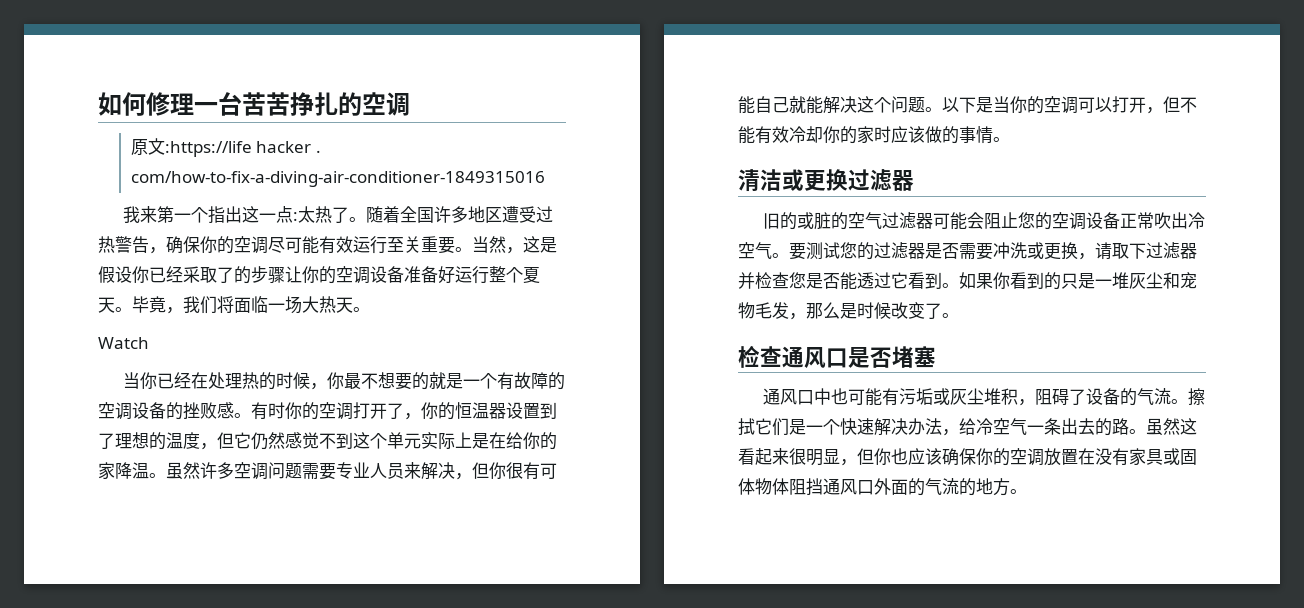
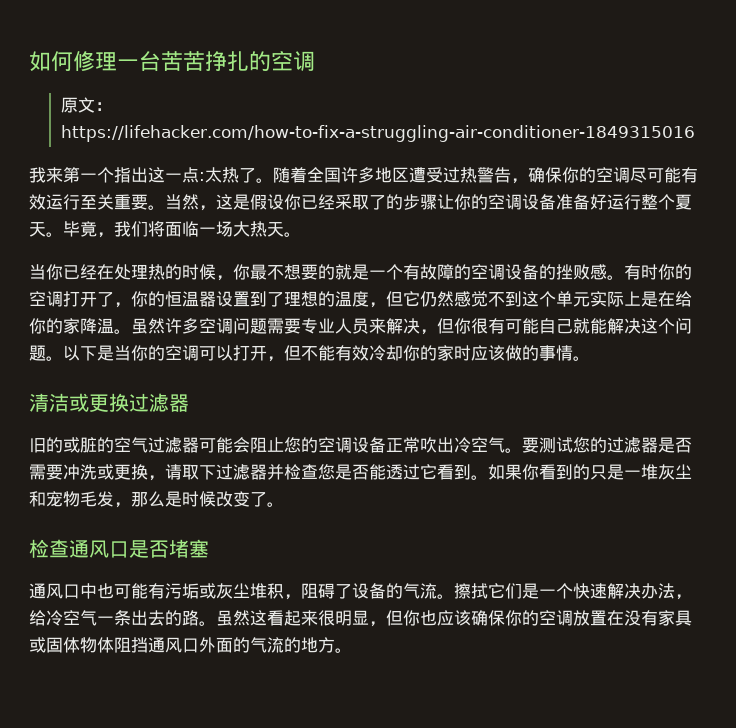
- 原文:https://life hacker . com/how-to-fix-a-diving-air-conditioner-1849315016
+ 原文：https://lifehacker.com/how-to-fix-a-struggling-air-conditioner-1849315016
- Watch

